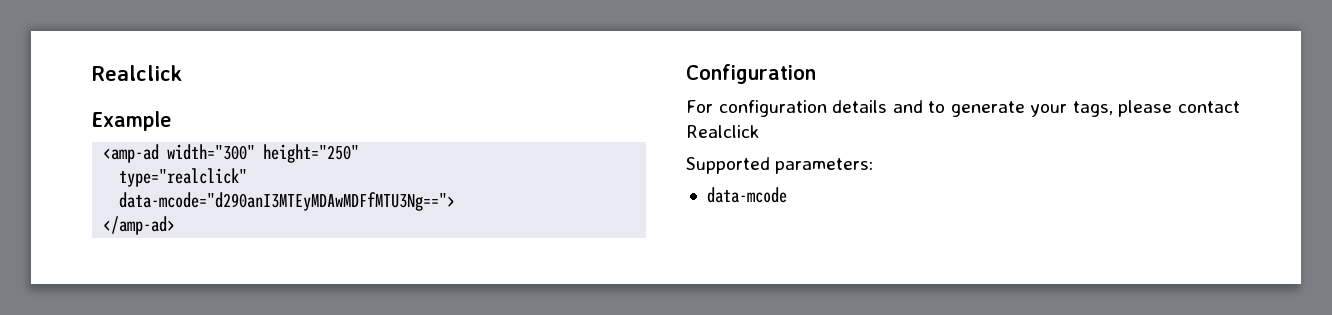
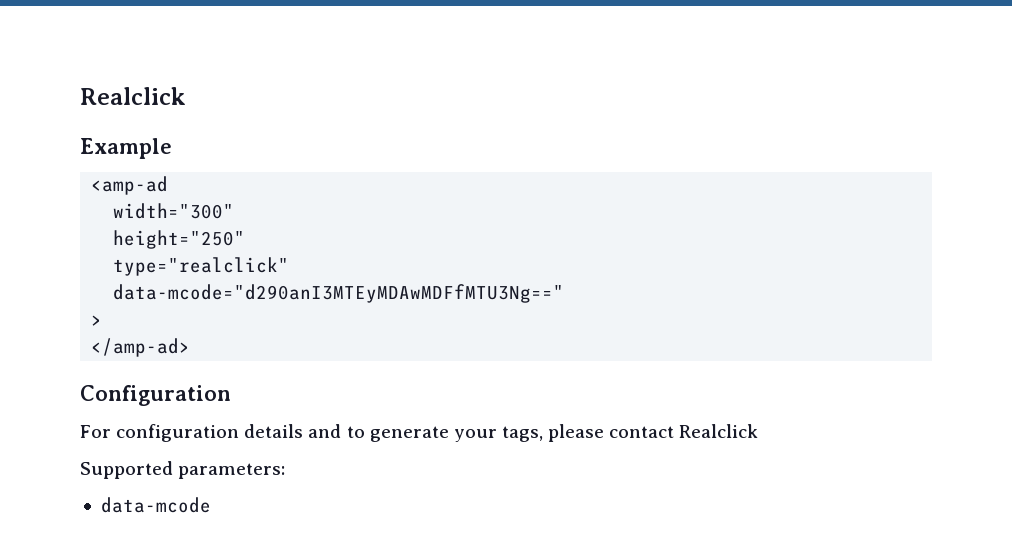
- <amp-ad width="300" height="250"
+ <amp-ad
+ width="300"
+ height="250"
- data-mcode="d290anI3MTEyMDAwMDFfMTU3Ng==">
+ data-mcode="d290anI3MTEyMDAwMDFfMTU3Ng=="
+ >

